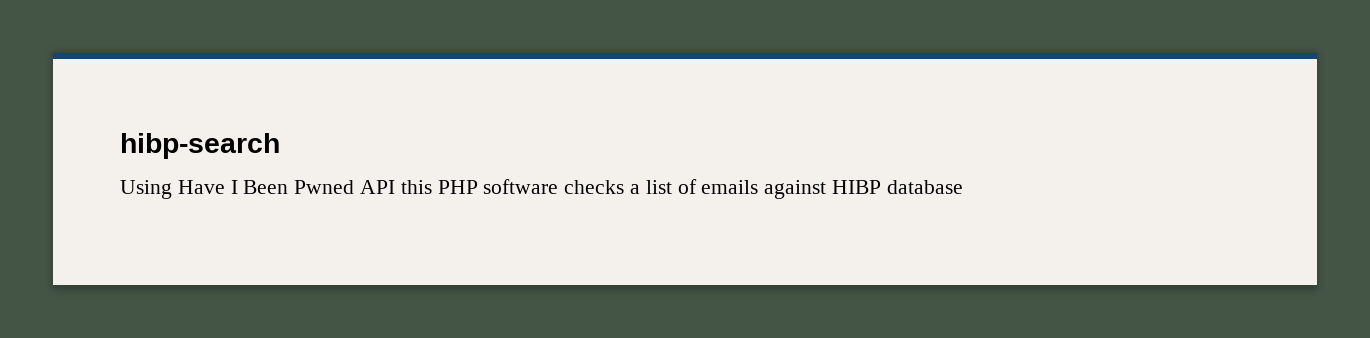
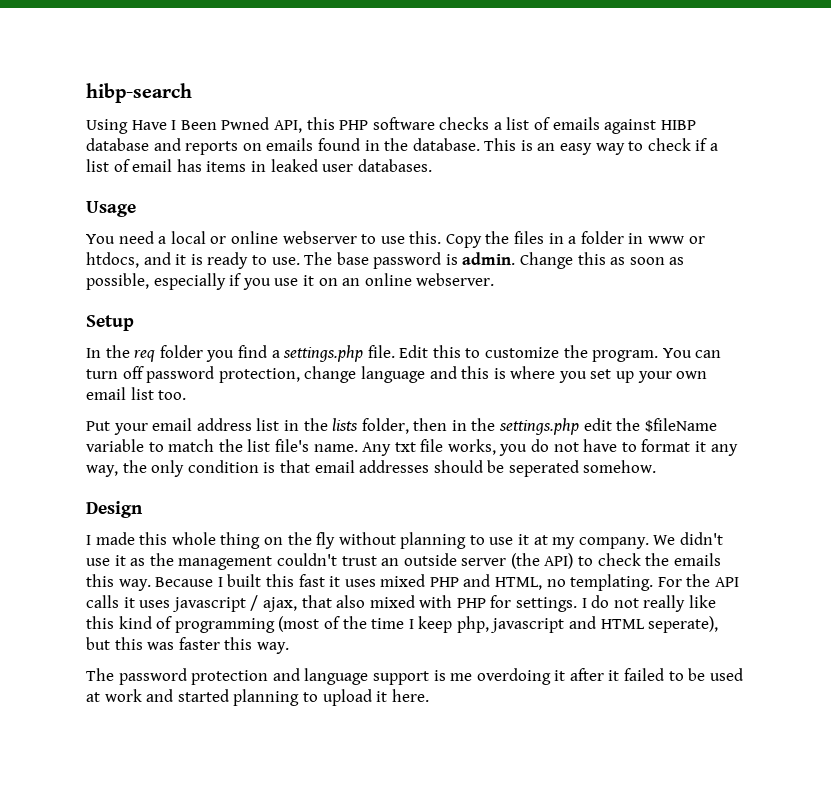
- Using Have I Been Pwned API this PHP software checks a list of emails against HIBP database
+ Using Have I Been Pwned API, this PHP software checks a list of emails against HIBP database and reports on emails found in the database. This is an easy way to check if a list of email has items in leaked user databases.
+ Usage
+ You need a local or online webserver to use this. Copy the files in a folder in www or htdocs, and it is ready to use. The base password is admin. Change this as soon as possible, especially if you use it on an online webserver.
+ Setup
+ In the req folder you find a settings.php file. Edit this to customize the program. You can turn off password protection, change language and this is where you set up your own email list too.
+ Put your email address list in the lists folder, then in the settings.php edit the $fileName variable to match the list file's name. Any txt file works, you do not have to format it any way, the only condition is that email addresses should be seperated somehow.
+ Design
+ I made this whole thing on the fly without planning to use it at my company. We didn't use it as the management couldn't trust an outside server (the API) to check the emails this way. Because I built this fast it uses mixed PHP and HTML, no templating. For the API calls it uses javascript / ajax, that also mixed with PHP for settings. I do not really like this kind of programming (most of the time I keep php, javascript and HTML seperate), but this was faster this way.
+ The password protection and language support is me overdoing it after it failed to be used at work and started planning to upload it here.

